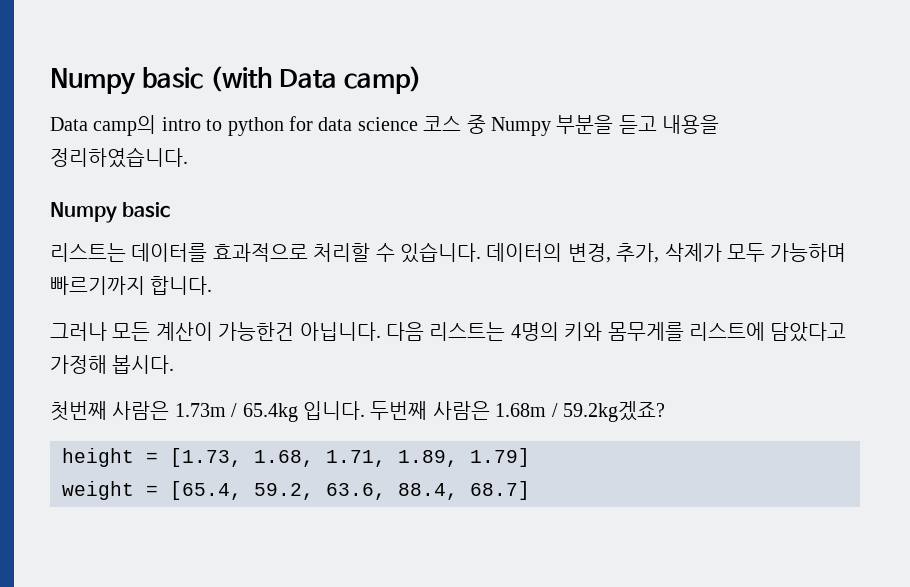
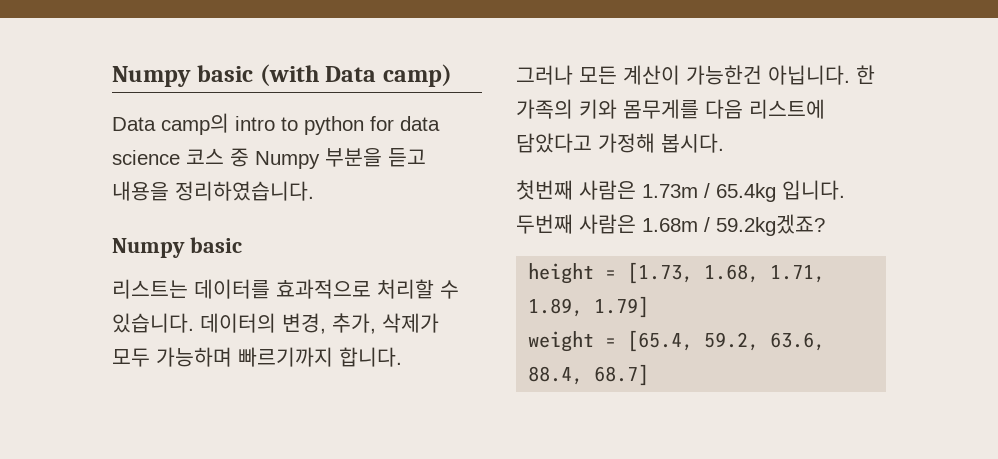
- 다음 리스트는 4명의 키와 몸무게를 리스트에 담았다고 가정해 봅시다.
+ 한 가족의 키와 몸무게를 다음 리스트에 담았다고 가정해 봅시다.

